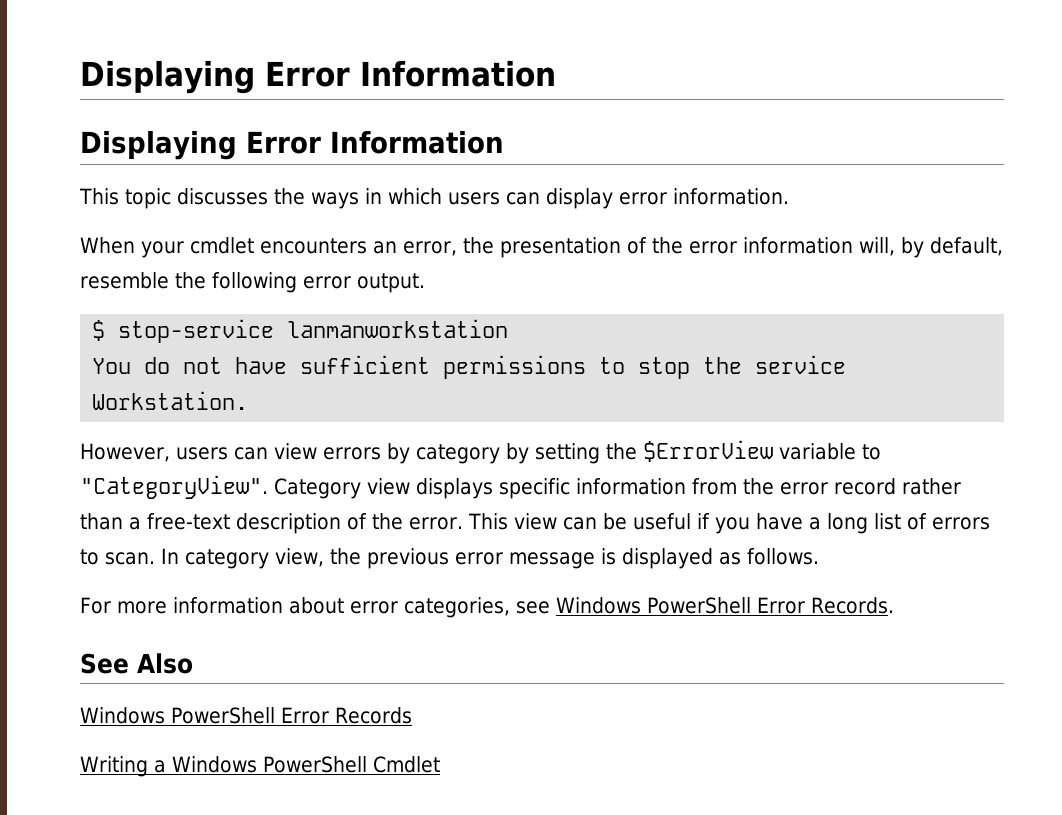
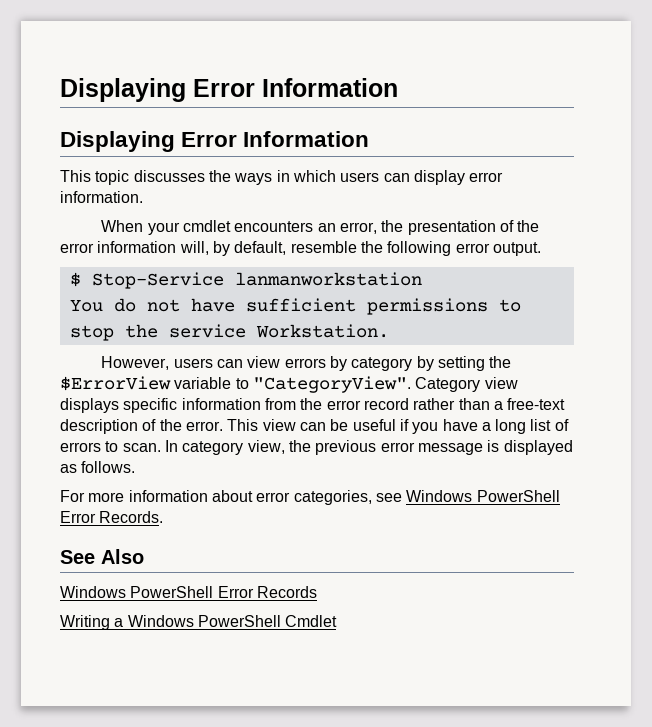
- $ stop-service lanmanworkstation
+ $ Stop-Service lanmanworkstation

